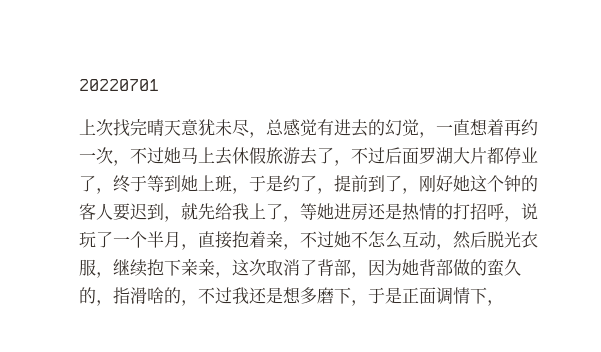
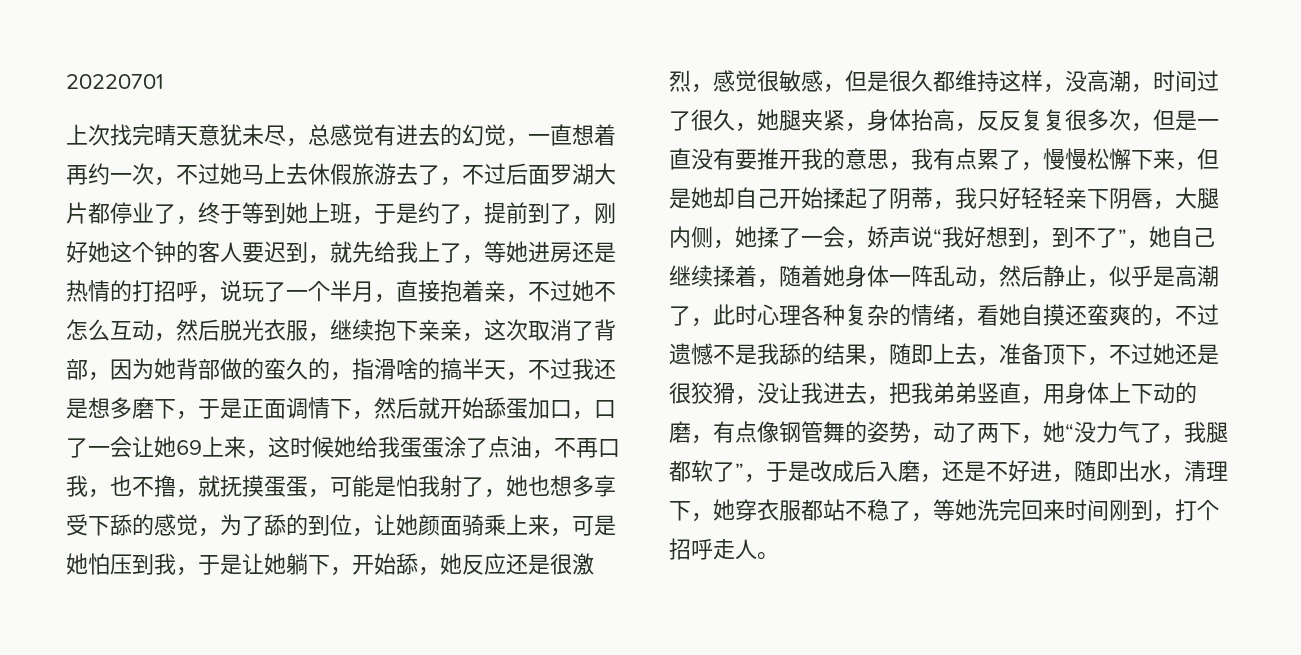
- 上次找完晴天意犹未尽，总感觉有进去的幻觉，一直想着再约一次，不过她马上去休假旅游去了，不过后面罗湖大片都停业了，终于等到她上班，于是约了，提前到了，刚好她这个钟的客人要迟到，就先给我上了，等她进房还是热情的打招呼，说玩了一个半月，直接抱着亲，不过她不怎么互动，然后脱光衣服，继续抱下亲亲，这次取消了背部，因为她背部做的蛮久的，指滑啥的，不过我还是想多磨下，于是正面调情下，
+ 上次找完晴天意犹未尽，总感觉有进去的幻觉，一直想着再约一次，不过她马上去休假旅游去了，不过后面罗湖大片都停业了，终于等到她上班，于是约了，提前到了，刚好她这个钟的客人要迟到，就先给我上了，等她进房还是热情的打招呼，说玩了一个半月，直接抱着亲，不过她不怎么互动，然后脱光衣服，继续抱下亲亲，这次取消了背部，因为她背部做的蛮久的，指滑啥的搞半天，不过我还是想多磨下，于是正面调情下，然后就开始舔蛋加口，口了一会让她69上来，这时候她给我蛋蛋涂了点油，不再口我，也不撸，就抚摸蛋蛋，可能是怕我射了，她也想多享受下舔的感觉，为了舔的到位，让她颜面骑乘上来，可是她怕压到我，于是让她躺下，开始舔，她反应还是很激烈，感觉很敏感，但是很久都维持这样，没高潮，时间过了很久，她腿夹紧，身体抬高，反反复复很多次，但是一直没有要推开我的意思，我有点累了，慢慢松懈下来，但是她却自己开始揉起了阴蒂，我只好轻轻亲下阴唇，大腿内侧，她揉了一会，娇声说“我好想到，到不了”，她自己继续揉着，随着她身体一阵乱动，然后静止，似乎是高潮了，此时心理各种复杂的情绪，看她自摸还蛮爽的，不过遗憾不是我舔的结果，随即上去，准备顶下，不过她还是很狡猾，没让我进去，把我弟弟竖直，用身体上下动的磨，有点像钢管舞的姿势，动了两下，她“没力气了，我腿都软了”，于是改成后入磨，还是不好进，随即出水，清理下，她穿衣服都站不稳了，等她洗完回来时间刚到，打个招呼走人。

